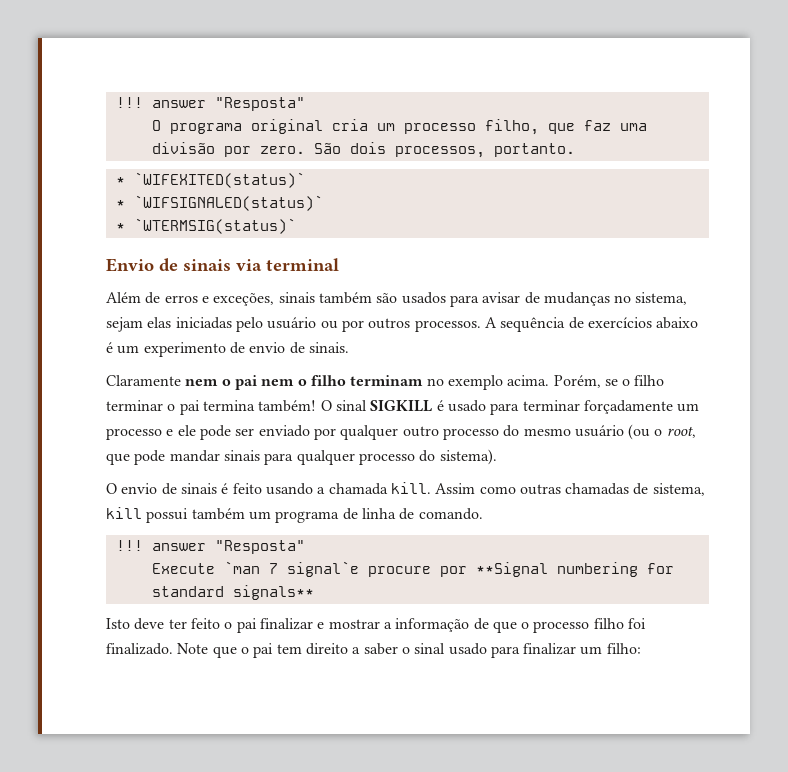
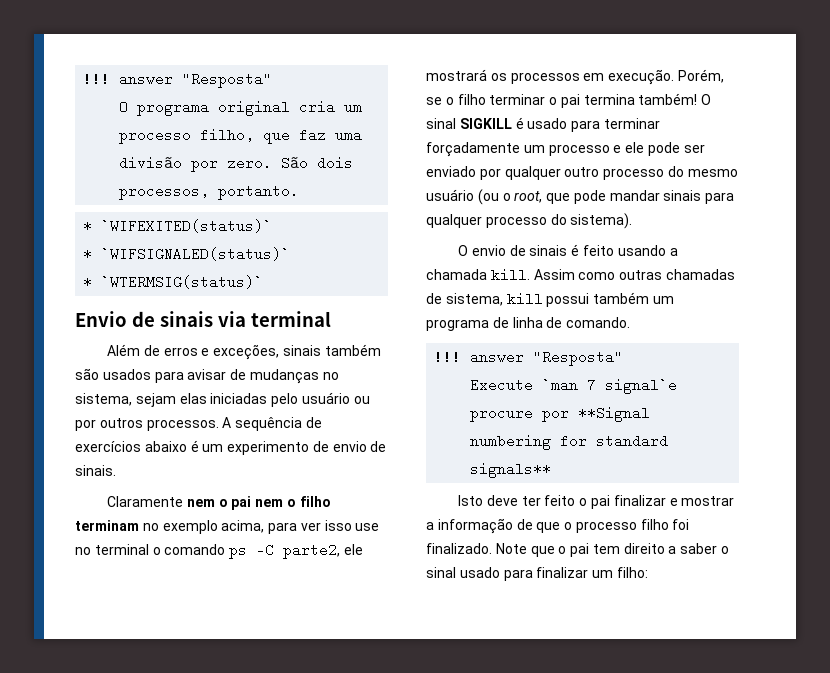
- Claramente nem o pai nem o filho terminam no exemplo acima.
+ Claramente nem o pai nem o filho terminam no exemplo acima, para ver isso use no terminal o comando ps -C parte2, ele mostrará os processos em execução.

